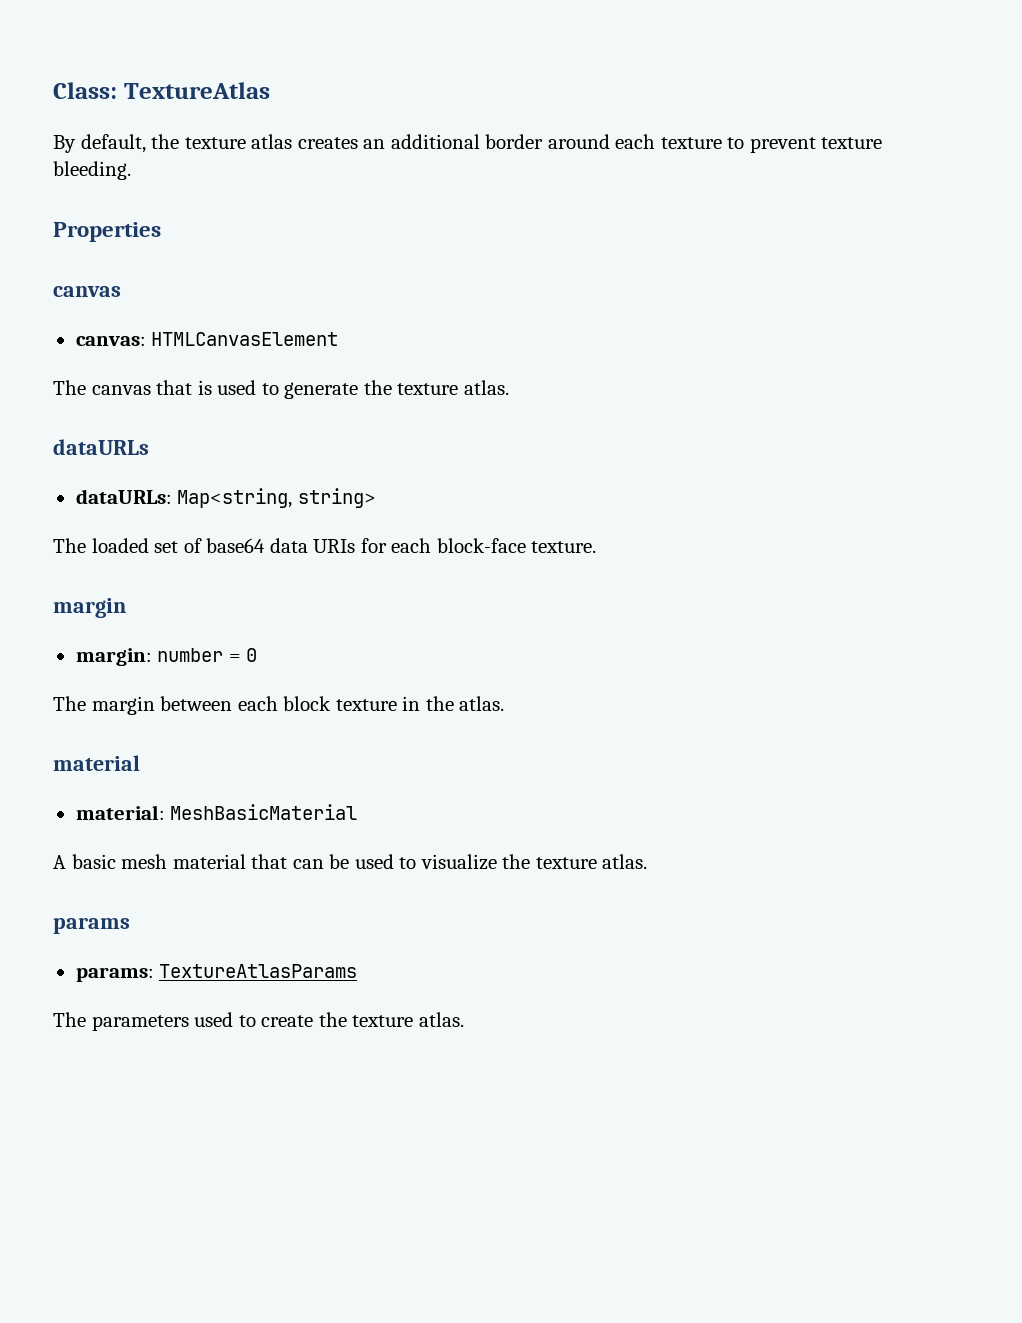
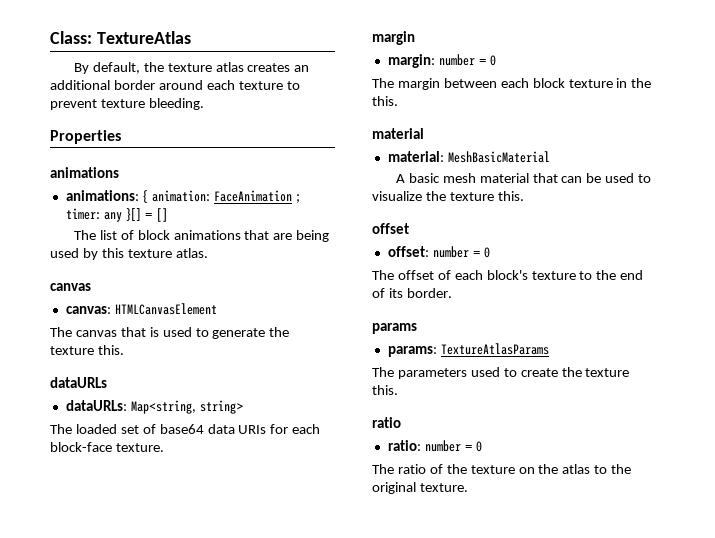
  Properties
+ animations
+ animations: { animation: FaceAnimation ; timer: any }[] = []
+ The list of block animations that are being used by this texture atlas.
- The canvas that is used to generate the texture atlas.
+ The canvas that is used to generate the texture this.
- The margin between each block texture in the atlas.
+ The margin between each block texture in the this.
- A basic mesh material that can be used to visualize the texture atlas.
+ A basic mesh material that can be used to visualize the texture this.
+ offset
+ offset: number = 0
+ The offset of each block's texture to the end of its border.
- The parameters used to create the texture atlas.
+ The parameters used to create the texture this.
+ ratio
+ ratio: number = 0
+ The ratio of the texture on the atlas to the original texture.

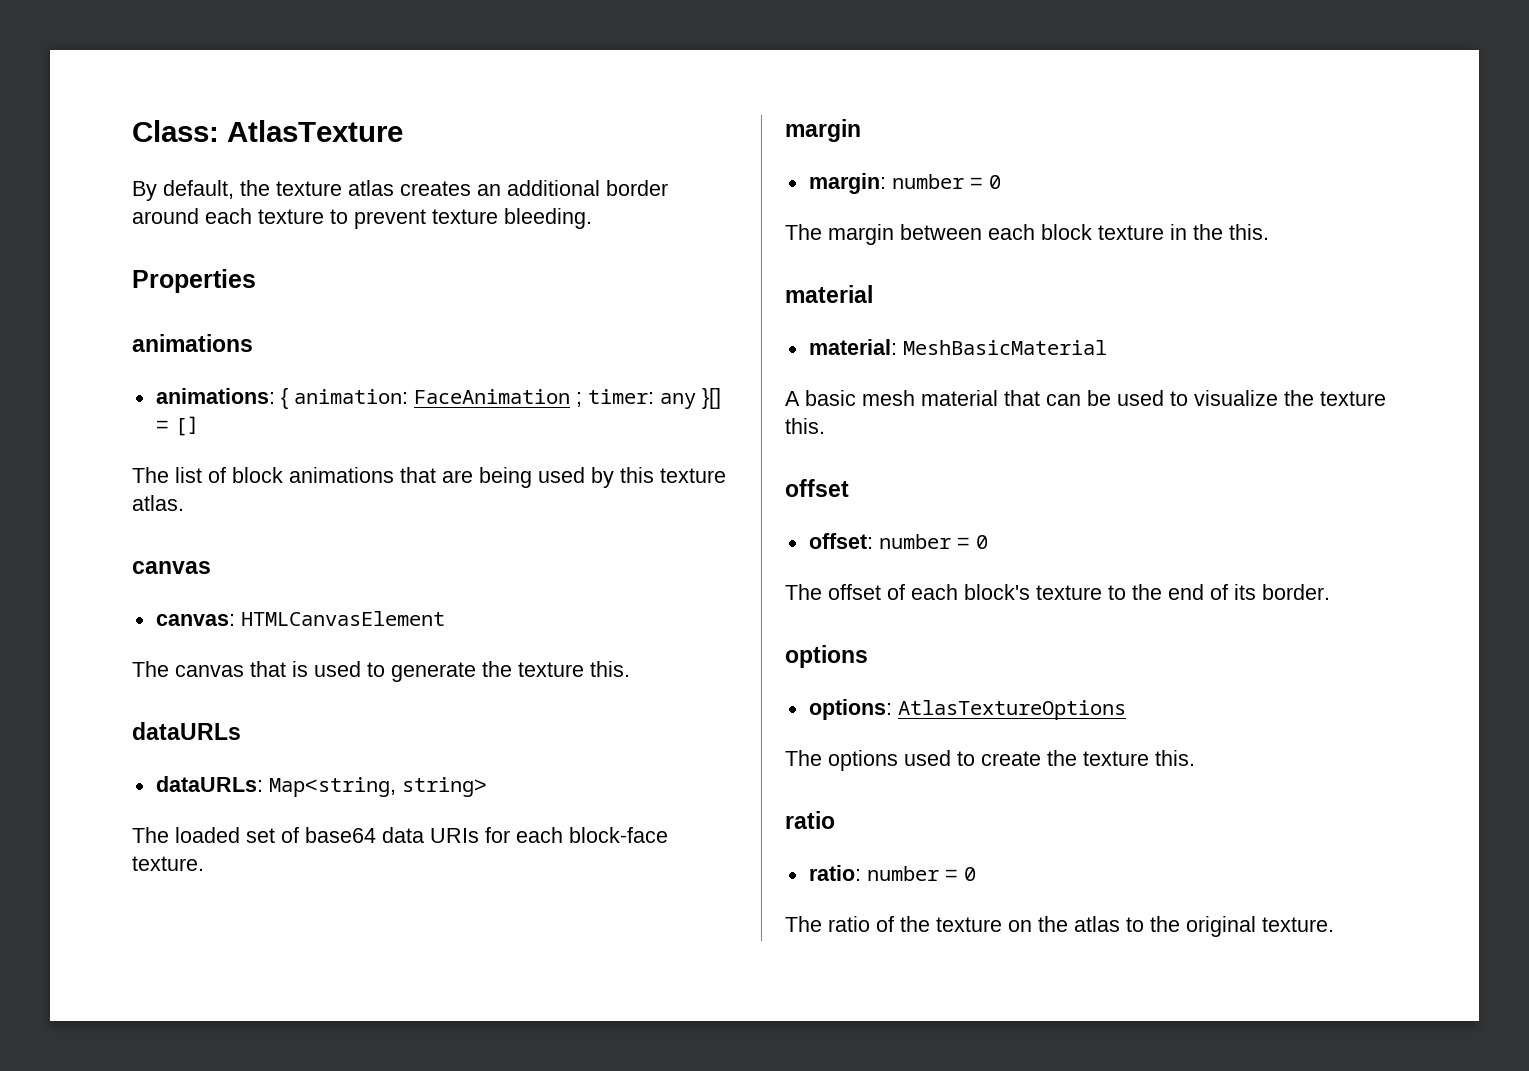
- Class: TextureAtlas
+ Class: AtlasTexture
  The offset of each block's texture to the end of its border.
- params
- params: TextureAtlasParams
- The parameters used to create the texture this.
+ options
+ options: AtlasTextureOptions
+ The options used to create the texture this.

